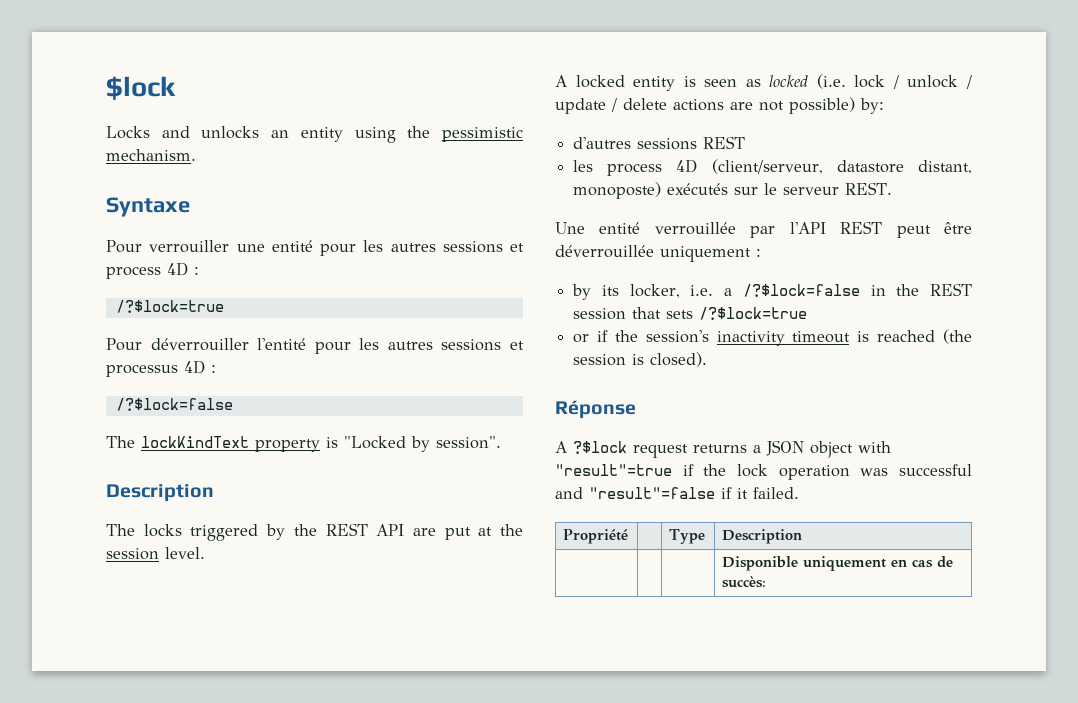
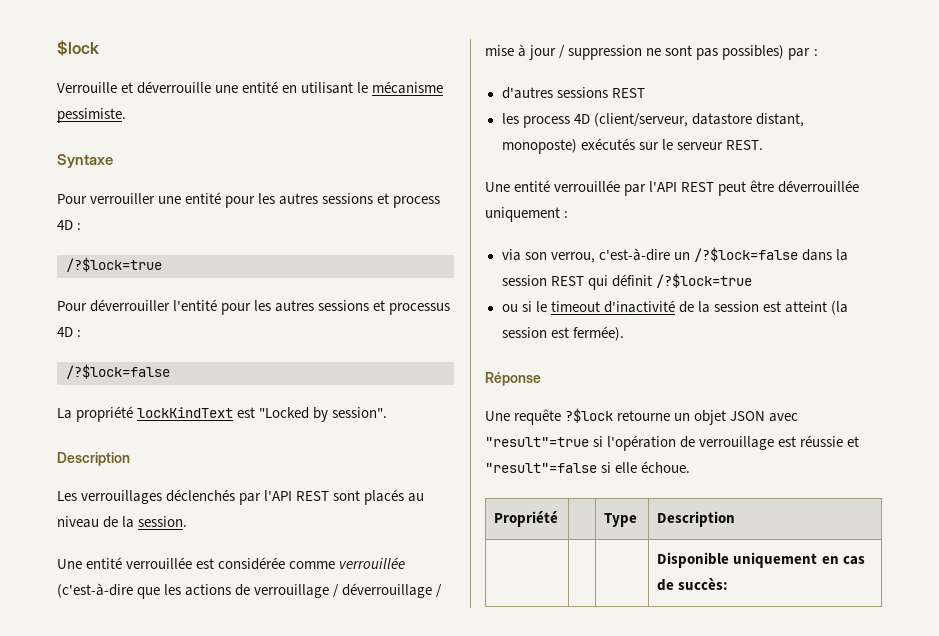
- Locks and unlocks an entity using the pessimistic mechanism.
+ Verrouille et déverrouille une entité en utilisant le mécanisme pessimiste.
- The lockKindText property is "Locked by session".
+ La propriété lockKindText est "Locked by session".
- The locks triggered by the REST API are put at the session level.
- A locked entity is seen as locked (i.e. lock / unlock / update / delete actions are not possible) by:
+ Les verrouillages déclenchés par l'API REST sont placés au niveau de la session.
+ Une entité verrouillée est considérée comme verrouillée (c'est-à-dire que les actions de verrouillage / déverrouillage / mise à jour / suppression ne sont pas possibles) par :
- by its locker, i.e. a /?$lock=false in the REST session that sets /?$lock=true
- or if the session's inactivity timeout is reached (the session is closed).
+ via son verrou, c'est-à-dire un /?$lock=false dans la session REST qui définit /?$lock=true
+ ou si le timeout d'inactivité de la session est atteint (la session est fermée).
  Réponse
- A ?$lock request returns a JSON object with "result"=true if the lock operation was successful and "result"=false if it failed.
+ Une requête ?$lock retourne un objet JSON avec "result"=true si l'opération de verrouillage est réussie et "result"=false si elle échoue.

